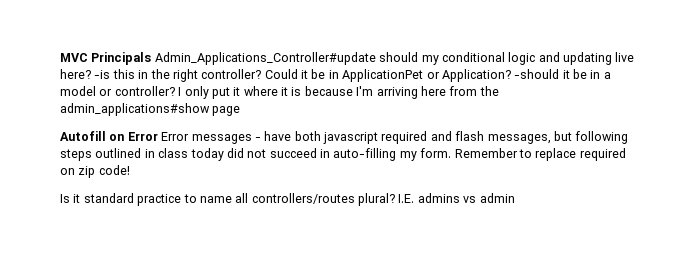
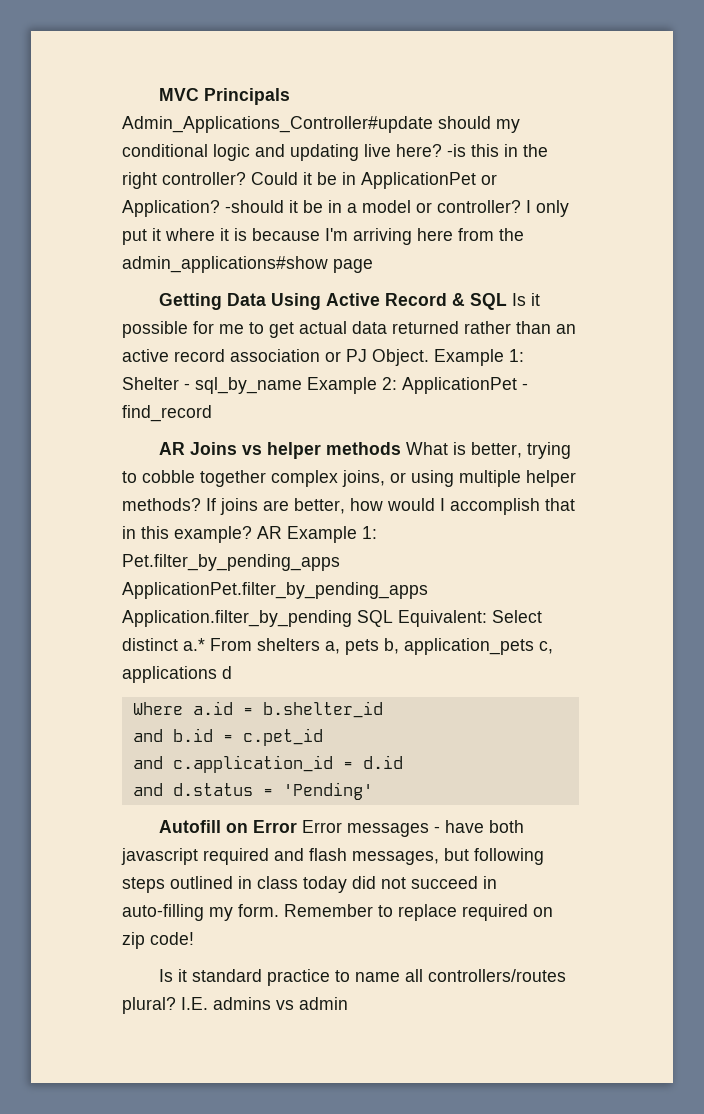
+ Getting Data Using Active Record & SQL Is it possible for me to get actual data returned rather than an active record association or PJ Object. Example 1: Shelter - sql_by_name Example 2: ApplicationPet - find_record
+ AR Joins vs helper methods What is better, trying to cobble together complex joins, or using multiple helper methods? If joins are better, how would I accomplish that in this example? AR Example 1: Pet.filter_by_pending_apps ApplicationPet.filter_by_pending_apps Application.filter_by_pending SQL Equivalent: Select distinct a.* From shelters a, pets b, application_pets c, applications d
+ Where a.id = b.shelter_id
+ and b.id = c.pet_id
+ and c.application_id = d.id
+ and d.status = 'Pending'

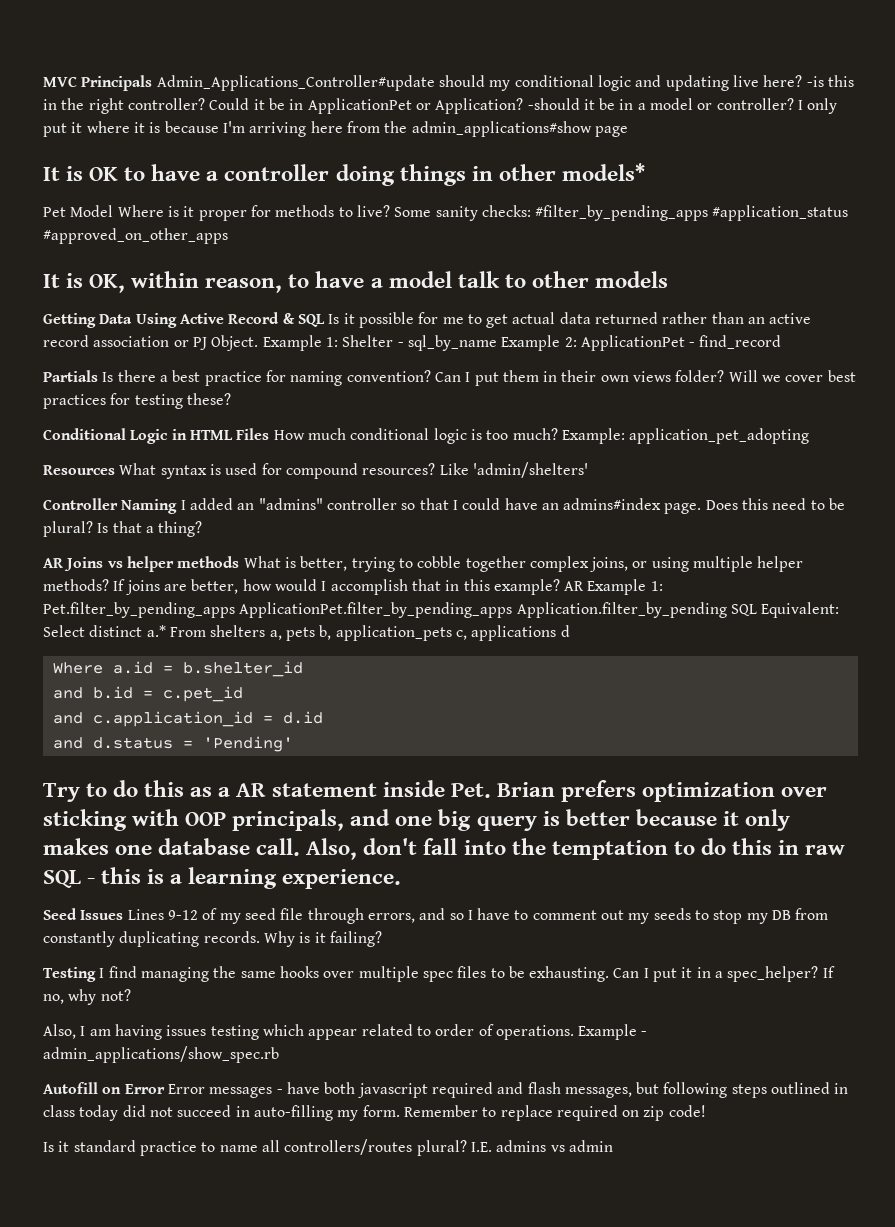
+ It is OK to have a controller doing things in other models*
+ Pet Model Where is it proper for methods to live? Some sanity checks: #filter_by_pending_apps #application_status #approved_on_other_apps
+ It is OK, within reason, to have a model talk to other models
+ Partials Is there a best practice for naming convention? Can I put them in their own views folder? Will we cover best practices for testing these?
+ Conditional Logic in HTML Files How much conditional logic is too much? Example: application_pet_adopting
+ Resources What syntax is used for compound resources? Like 'admin/shelters'
+ Controller Naming I added an "admins" controller so that I could have an admins#index page. Does this need to be plural? Is that a thing?
+ Try to do this as a AR statement inside Pet. Brian prefers optimization over sticking with OOP principals, and one big query is better because it only makes one database call. Also, don't fall into the temptation to do this in raw SQL - this is a learning experience.
+ Seed Issues Lines 9-12 of my seed file through errors, and so I have to comment out my seeds to stop my DB from constantly duplicating records. Why is it failing?
+ Testing I find managing the same hooks over multiple spec files to be exhausting. Can I put it in a spec_helper? If no, why not?
+ Also, I am having issues testing which appear related to order of operations. Example - admin_applications/show_spec.rb

